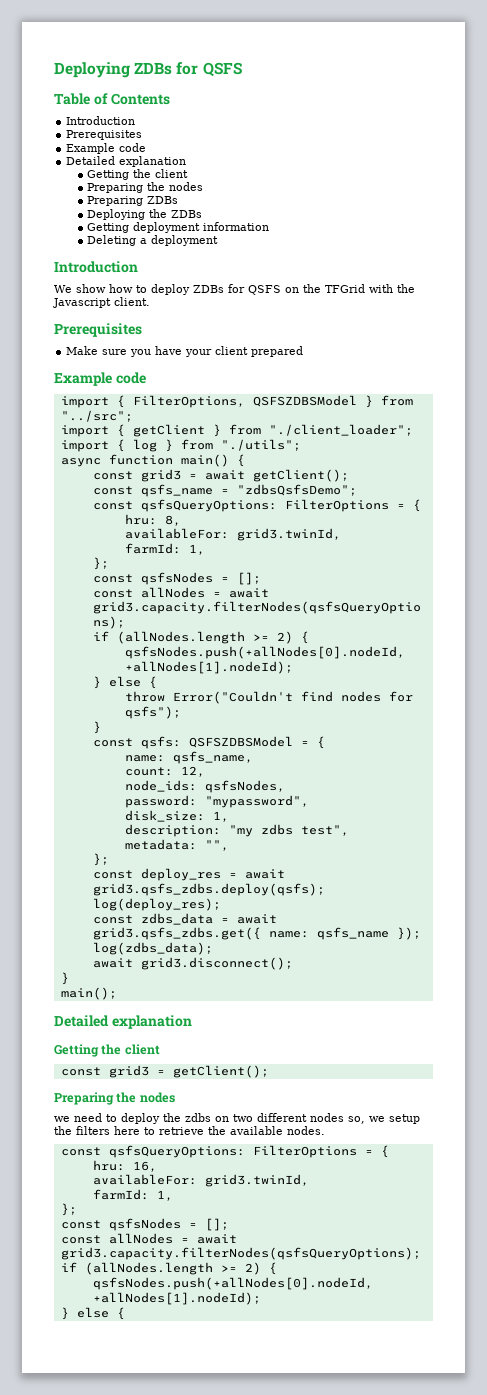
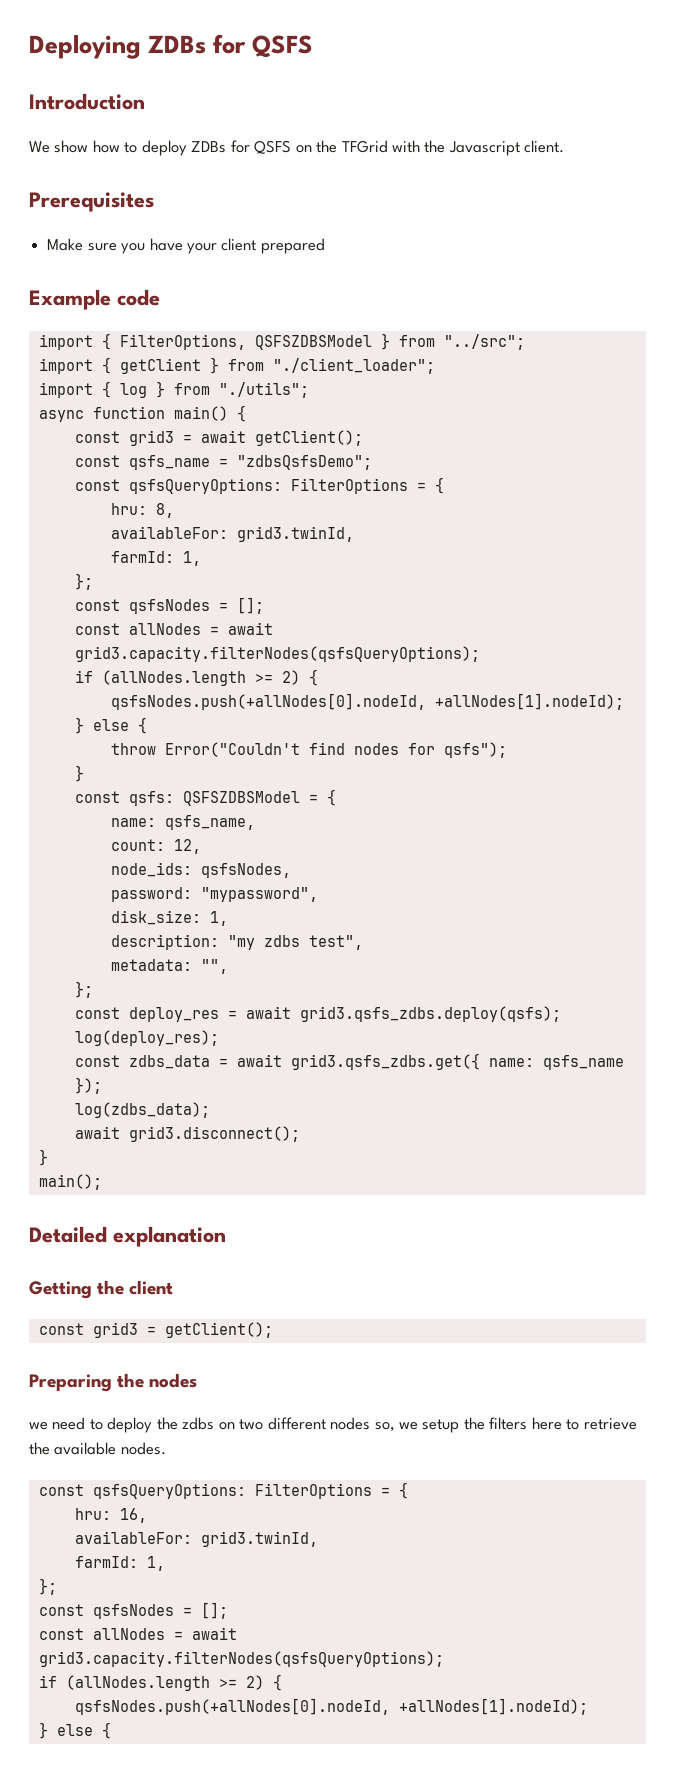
- Table of Contents
- Introduction
- Prerequisites
- Example code
- Detailed explanation
- Getting the client
- Preparing the nodes
- Preparing ZDBs
- Deploying the ZDBs
- Getting deployment information
- Deleting a deployment

